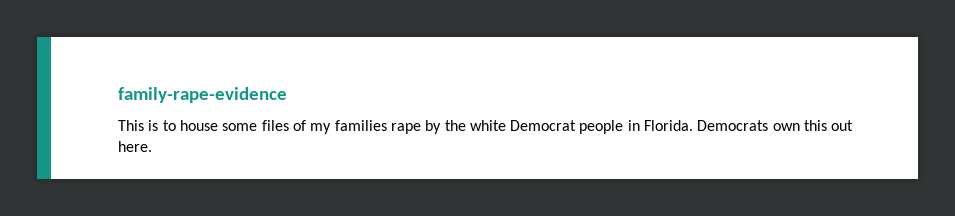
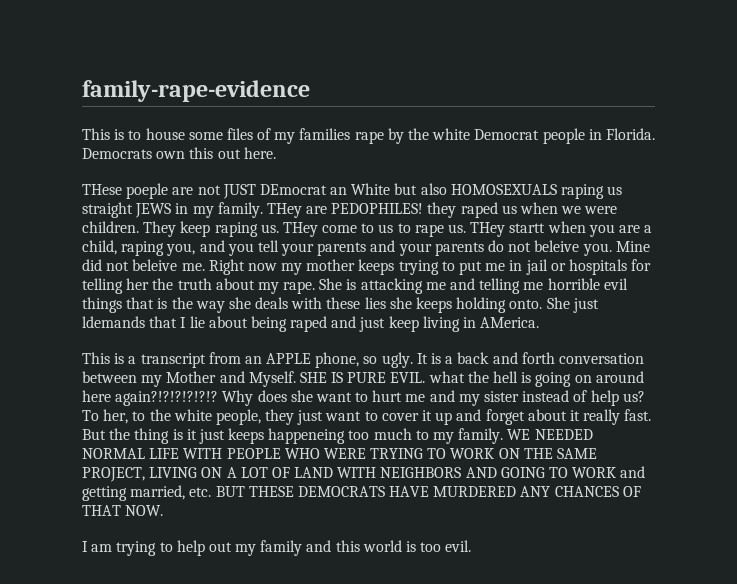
+ THese poeple are not JUST DEmocrat an White but also HOMOSEXUALS raping us straight JEWS in my family. THey are PEDOPHILES! they raped us when we were children. They keep raping us. THey come to us to rape us. THey startt when you are a child, raping you, and you tell your parents and your parents do not beleive you. Mine did not beleive me. Right now my mother keeps trying to put me in jail or hospitals for telling her the truth about my rape. She is attacking me and telling me horrible evil things that is the way she deals with these lies she keeps holding onto. She just ldemands that I lie about being raped and just keep living in AMerica.
+ This is a transcript from an APPLE phone, so ugly. It is a back and forth conversation between my Mother and Myself. SHE IS PURE EVIL. what the hell is going on around here again?!?!?!?!?!? Why does she want to hurt me and my sister instead of help us? To her, to the white people, they just want to cover it up and forget about it really fast. But the thing is it just keeps happeneing too much to my family. WE NEEDED NORMAL LIFE WITH PEOPLE WHO WERE TRYING TO WORK ON THE SAME PROJECT, LIVING ON A LOT OF LAND WITH NEIGHBORS AND GOING TO WORK and getting married, etc. BUT THESE DEMOCRATS HAVE MURDERED ANY CHANCES OF THAT NOW.
+ I am trying to help out my family and this world is too evil.

